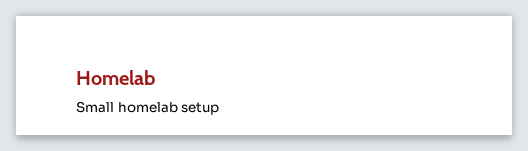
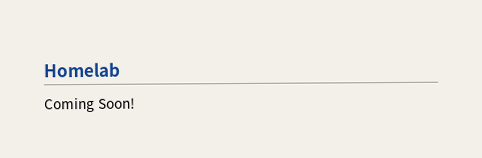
- Small homelab setup
+ Coming Soon!

